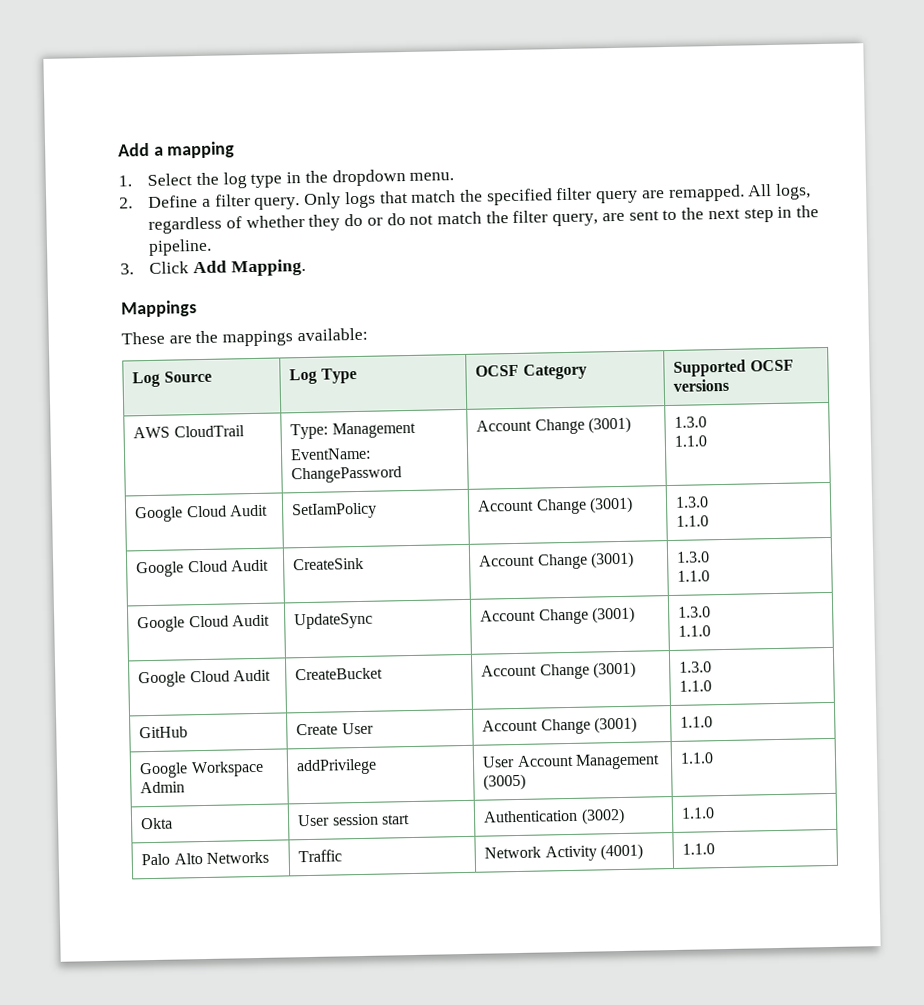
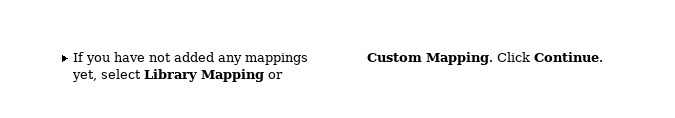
- Add a mapping
- 1. Select the log type in the dropdown menu.
- 2. Define a filter query. Only logs that match the specified filter query are remapped. All logs, regardless of whether they do or do not match the filter query, are sent to the next step in the pipeline.
- 3. Click Add Mapping.
- Mappings
- These are the mappings available:
- Log Source | Log Type | OCSF Category | Supported OCSF versions
- AWS CloudTrail | Type: Management
- EventName: ChangePassword | Account Change (3001) | 1.3.0
- 1.1.0
- Google Cloud Audit | SetIamPolicy | Account Change (3001) | 1.3.0
- 1.1.0
- Google Cloud Audit | CreateSink | Account Change (3001) | 1.3.0
- 1.1.0
- Google Cloud Audit | UpdateSync | Account Change (3001) | 1.3.0
- 1.1.0
- Google Cloud Audit | CreateBucket | Account Change (3001) | 1.3.0
- 1.1.0
- GitHub | Create User | Account Change (3001) | 1.1.0
- Google Workspace Admin | addPrivilege | User Account Management (3005) | 1.1.0
- Okta | User session start | Authentication (3002) | 1.1.0
- Palo Alto Networks | Traffic | Network Activity (4001) | 1.1.0
+ If you have not added any mappings yet, select Library Mapping or Custom Mapping. Click Continue.

